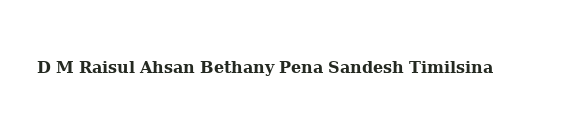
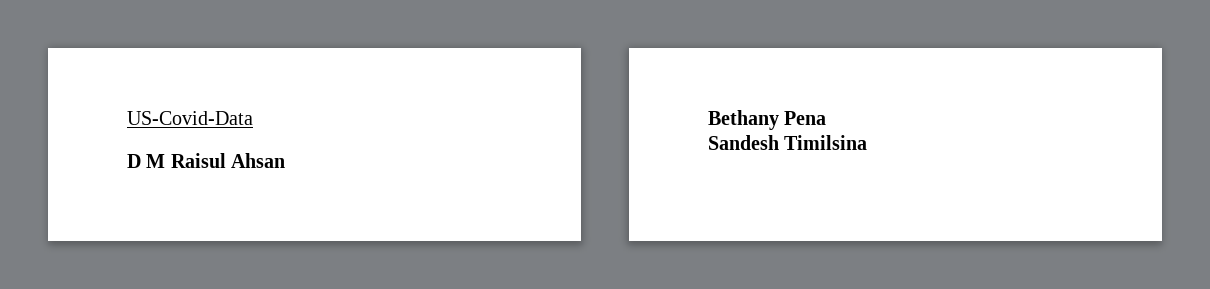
+ US-Covid-Data
- D M Raisul Ahsan Bethany Pena Sandesh Timilsina
+ D M Raisul Ahsan
+ Bethany Pena
+ Sandesh Timilsina

